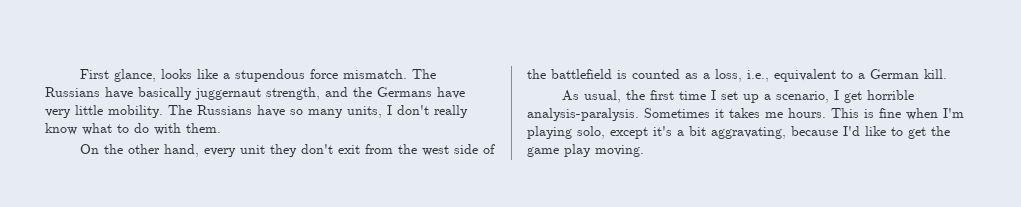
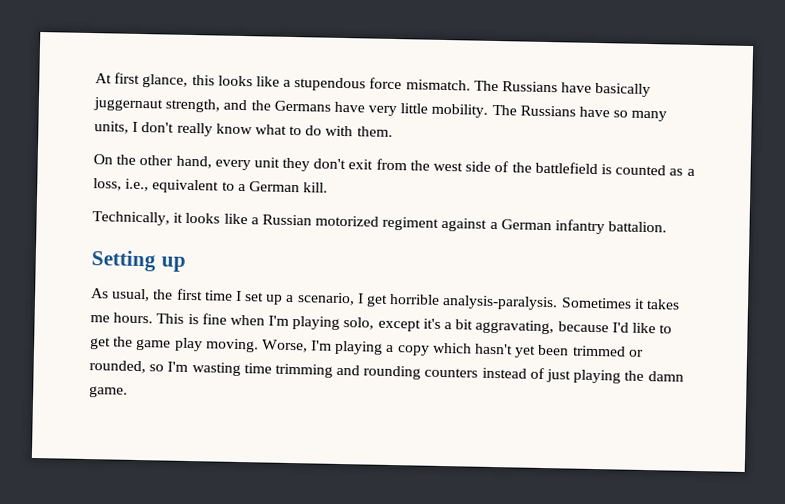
- First glance, looks like a stupendous force mismatch.
+ At first glance, this looks like a stupendous force mismatch.
+ Technically, it looks like a Russian motorized regiment against a German infantry battalion.
+ Setting up
+ Worse, I'm playing a copy which hasn't yet been trimmed or rounded, so I'm wasting time trimming and rounding counters instead of just playing the damn game.

